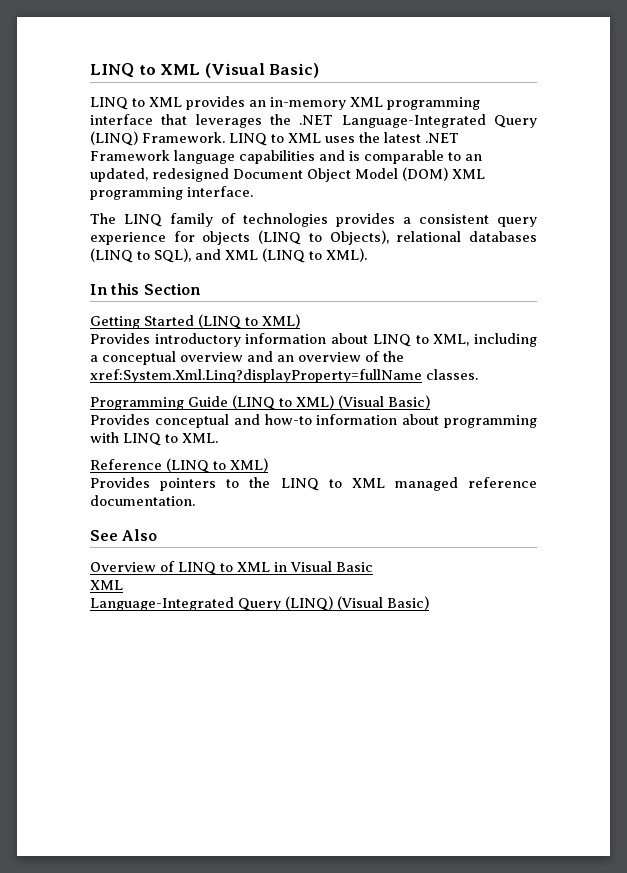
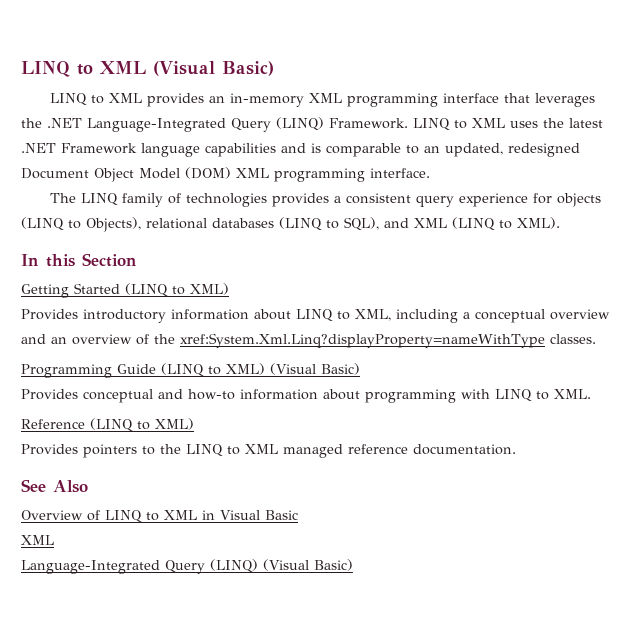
- Provides introductory information about LINQ to XML, including a conceptual overview and an overview of the xref:System.Xml.Linq?displayProperty=fullName classes.
+ Provides introductory information about LINQ to XML, including a conceptual overview and an overview of the xref:System.Xml.Linq?displayProperty=nameWithType classes.

